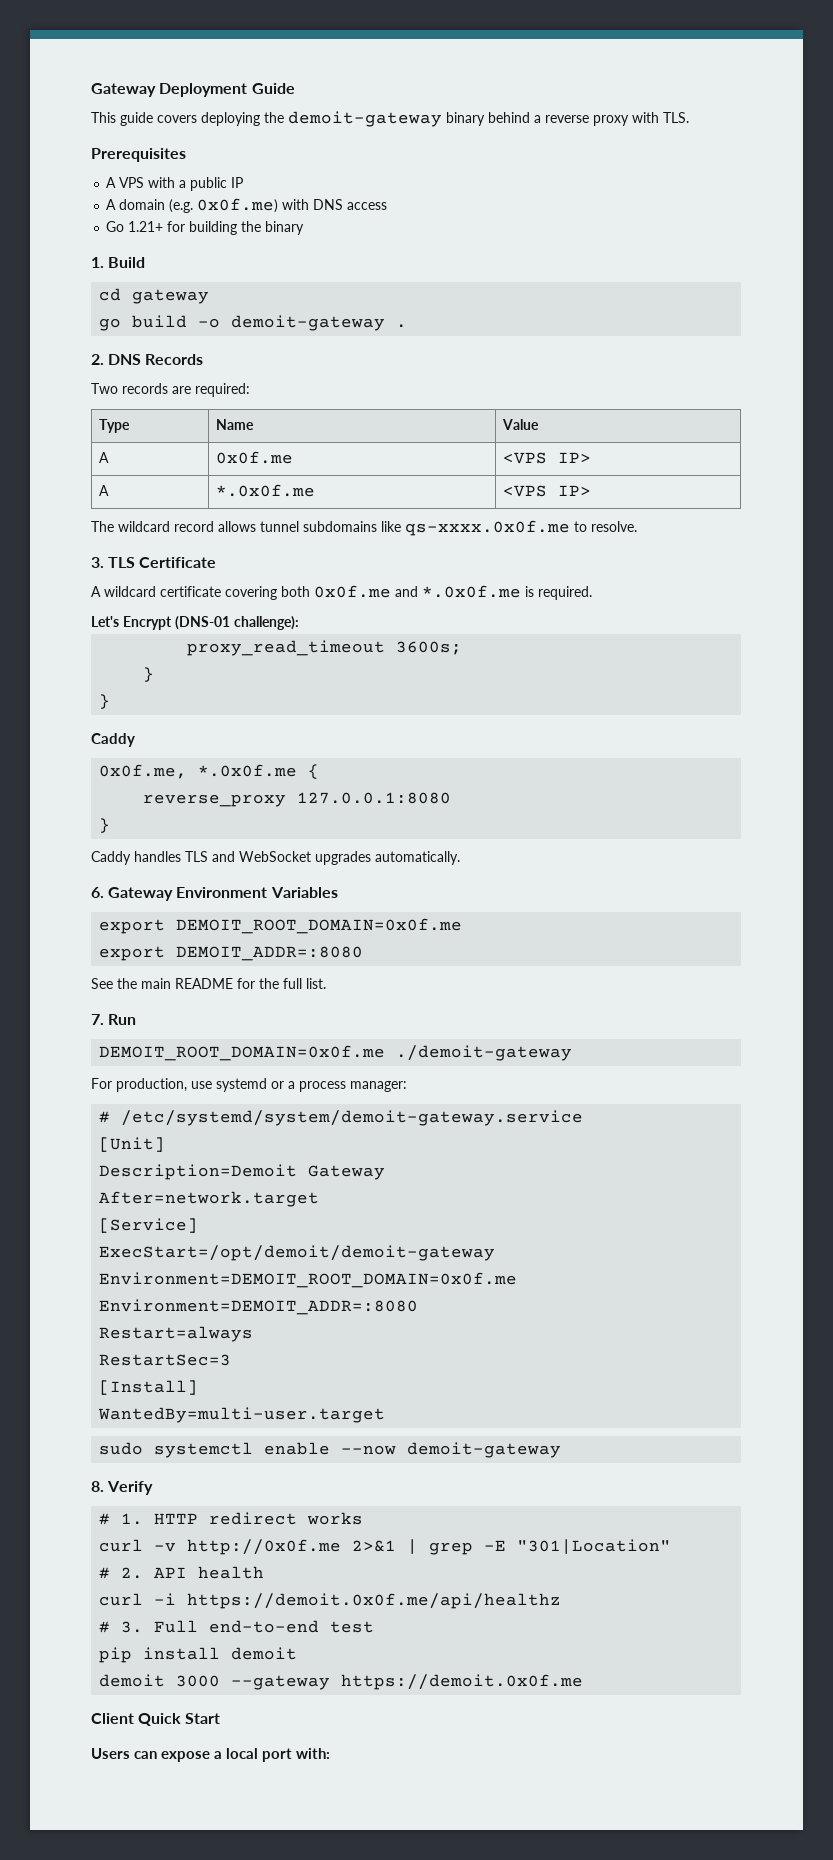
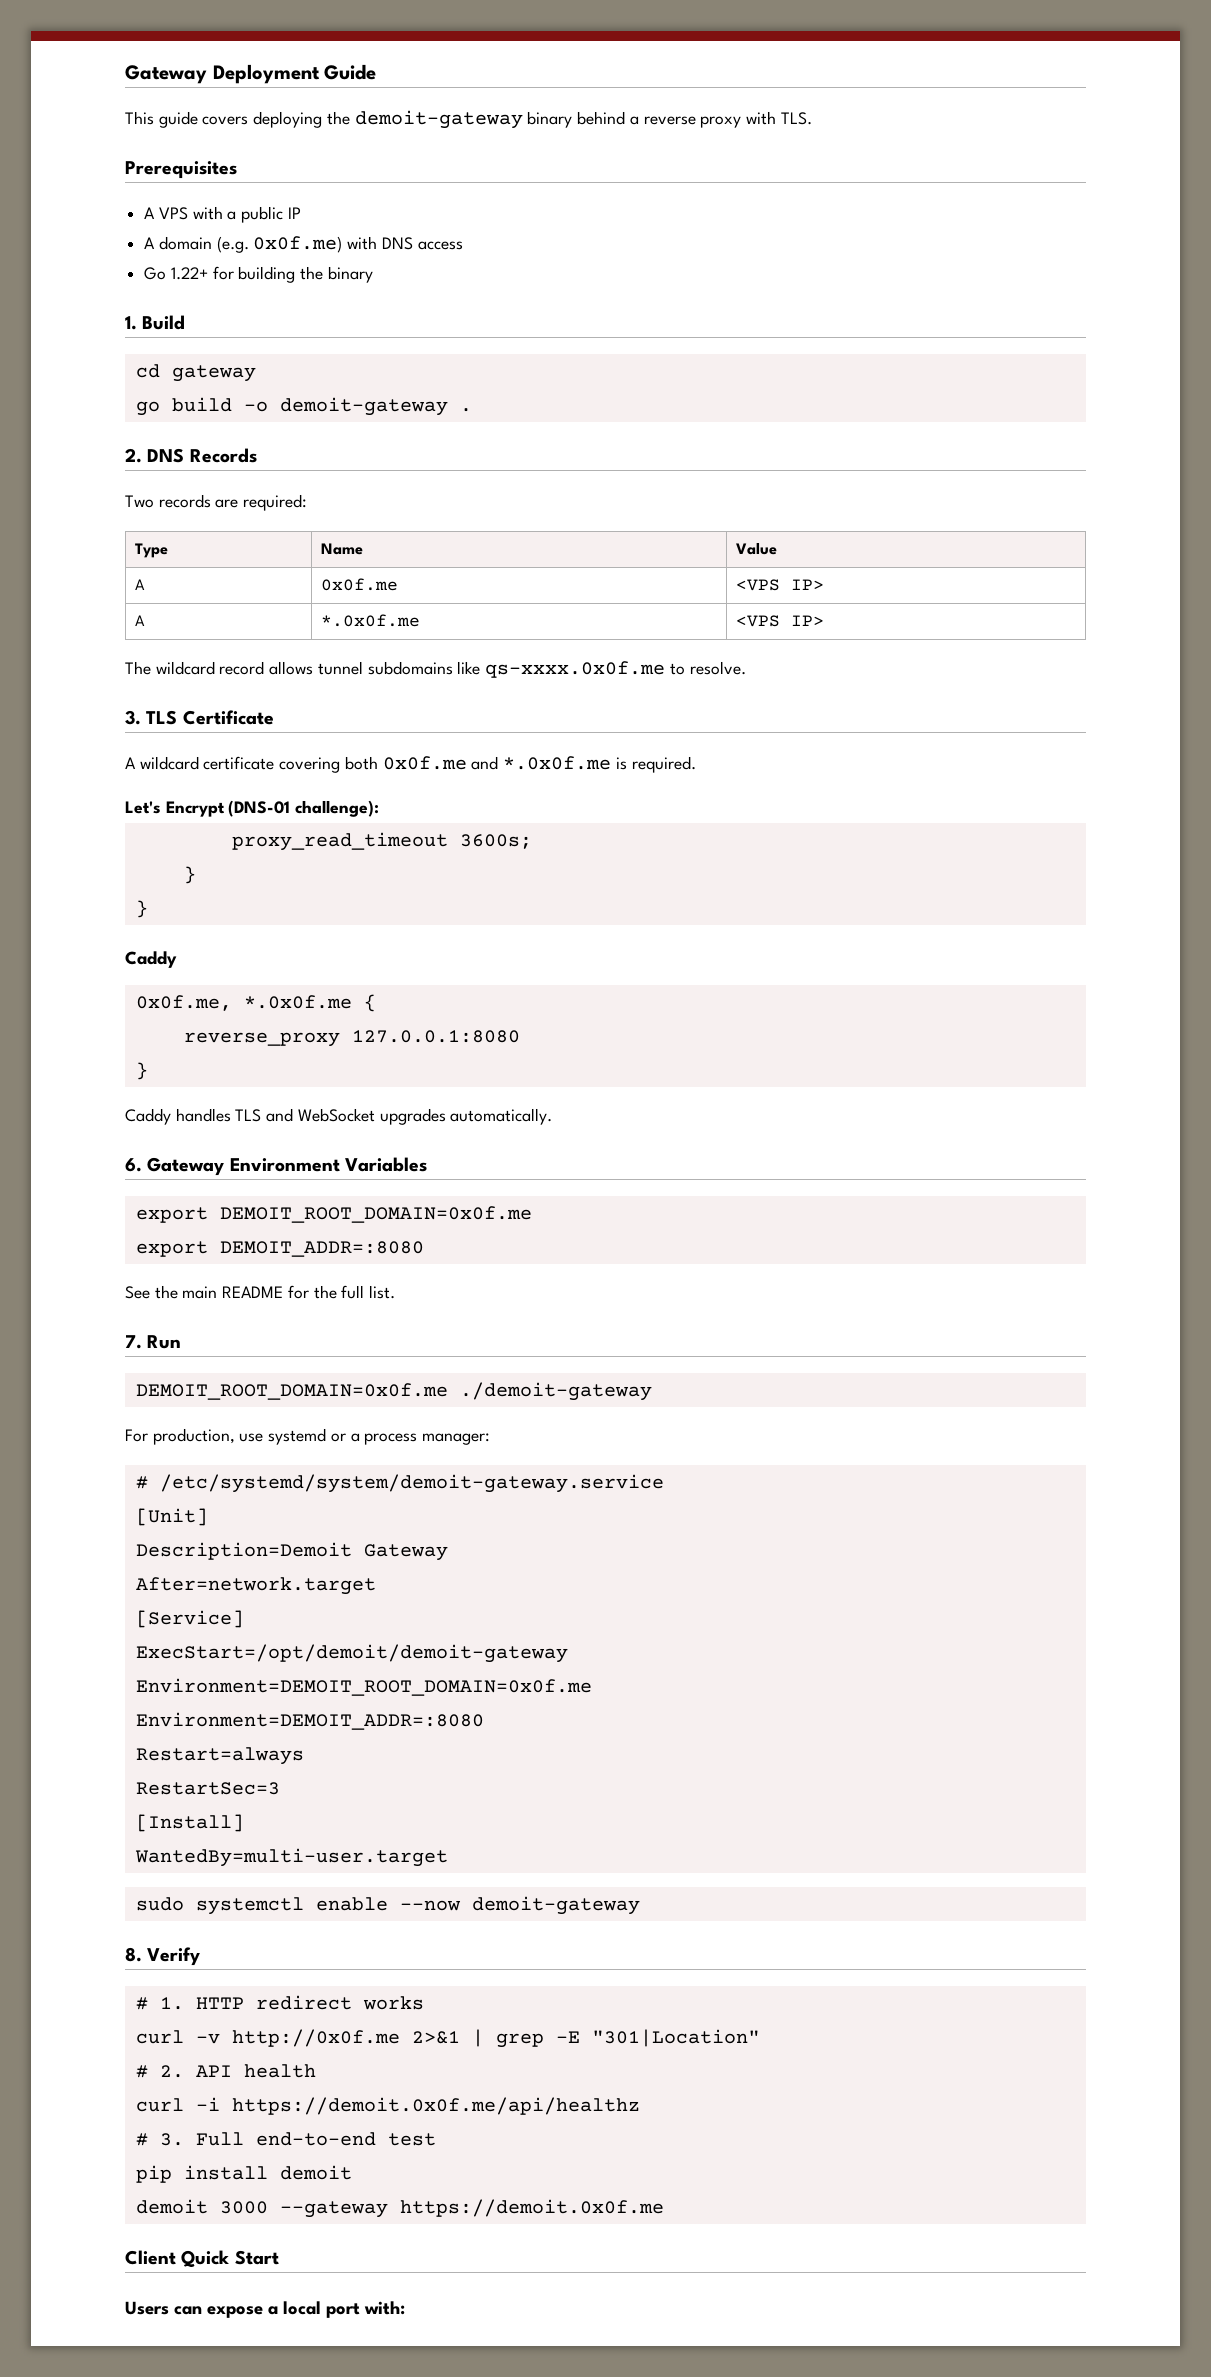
- Go 1.21+ for building the binary
+ Go 1.22+ for building the binary

